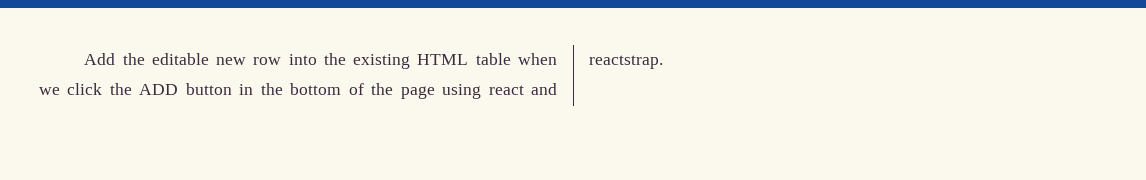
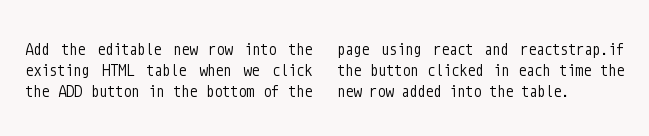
- Add the editable new row into the existing HTML table when we click the ADD button in the bottom of the page using react and reactstrap.
+ Add the editable new row into the existing HTML table when we click the ADD button in the bottom of the page using react and reactstrap.if the button clicked in each time the new row added into the table.

